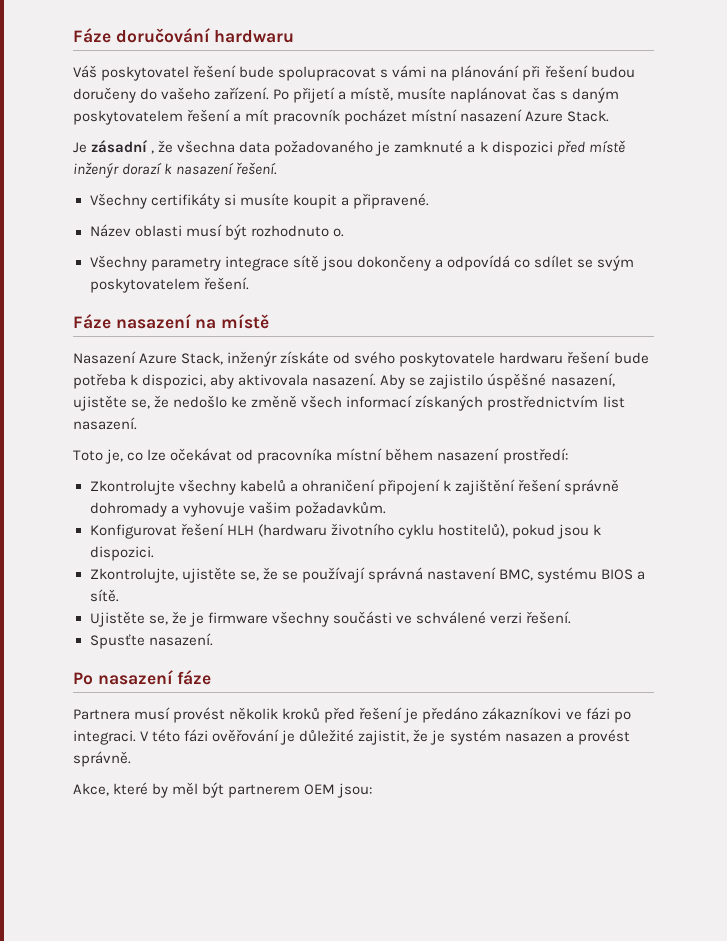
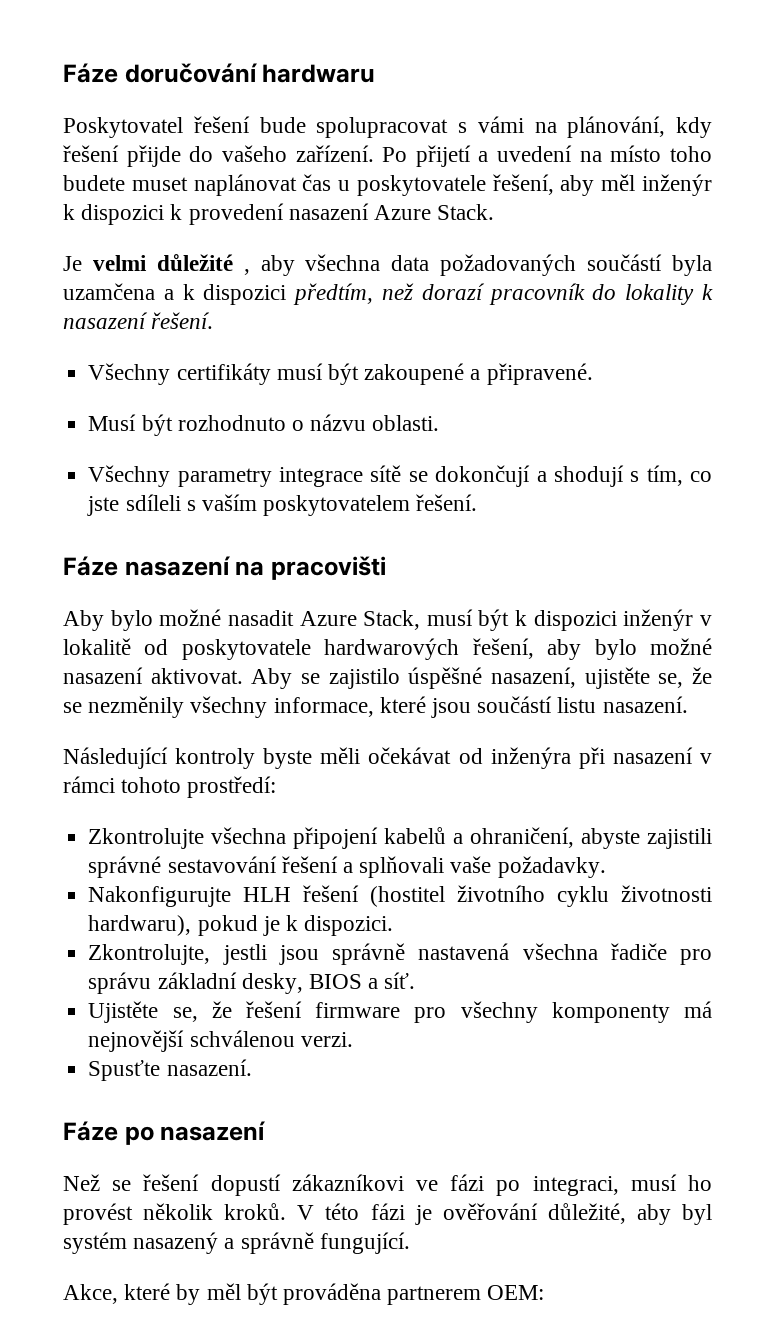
- Váš poskytovatel řešení bude spolupracovat s vámi na plánování při řešení budou doručeny do vašeho zařízení.
+ Poskytovatel řešení bude spolupracovat s vámi na plánování, kdy řešení přijde do vašeho zařízení.
- Po přijetí a místě, musíte naplánovat čas s daným poskytovatelem řešení a mít pracovník pocházet místní nasazení Azure Stack.
- Je zásadní , že všechna data požadovaného je zamknuté a k dispozici před místě inženýr dorazí k nasazení řešení.
+ Po přijetí a uvedení na místo toho budete muset naplánovat čas u poskytovatele řešení, aby měl inženýr k dispozici k provedení nasazení Azure Stack.
+ Je velmi důležité , aby všechna data požadovaných součástí byla uzamčena a k dispozici předtím, než dorazí pracovník do lokality k nasazení řešení.
- Všechny certifikáty si musíte koupit a připravené.
+ Všechny certifikáty musí být zakoupené a připravené.
- Název oblasti musí být rozhodnuto o.
- Všechny parametry integrace sítě jsou dokončeny a odpovídá co sdílet se svým poskytovatelem řešení.
+ Musí být rozhodnuto o názvu oblasti.
+ Všechny parametry integrace sítě se dokončují a shodují s tím, co jste sdíleli s vaším poskytovatelem řešení.
- Fáze nasazení na místě
- Nasazení Azure Stack, inženýr získáte od svého poskytovatele hardwaru řešení bude potřeba k dispozici, aby aktivovala nasazení.
+ Fáze nasazení na pracovišti
+ Aby bylo možné nasadit Azure Stack, musí být k dispozici inženýr v lokalitě od poskytovatele hardwarových řešení, aby bylo možné nasazení aktivovat.
- Aby se zajistilo úspěšné nasazení, ujistěte se, že nedošlo ke změně všech informací získaných prostřednictvím list nasazení.
- Toto je, co lze očekávat od pracovníka místní během nasazení prostředí:
- Zkontrolujte všechny kabelů a ohraničení připojení k zajištění řešení správně dohromady a vyhovuje vašim požadavkům.
- Konfigurovat řešení HLH (hardwaru životního cyklu hostitelů), pokud jsou k dispozici.
- Zkontrolujte, ujistěte se, že se používají správná nastavení BMC, systému BIOS a sítě.
+ Aby se zajistilo úspěšné nasazení, ujistěte se, že se nezměnily všechny informace, které jsou součástí listu nasazení.
+ Následující kontroly byste měli očekávat od inženýra při nasazení v rámci tohoto prostředí:
+ Zkontrolujte všechna připojení kabelů a ohraničení, abyste zajistili správné sestavování řešení a splňovali vaše požadavky.
+ Nakonfigurujte HLH řešení (hostitel životního cyklu životnosti hardwaru), pokud je k dispozici.
+ Zkontrolujte, jestli jsou správně nastavená všechna řadiče pro správu základní desky, BIOS a síť.
- Ujistěte se, že je firmware všechny součásti ve schválené verzi řešení.
+ Ujistěte se, že řešení firmware pro všechny komponenty má nejnovější schválenou verzi.
- Po nasazení fáze
- Partnera musí provést několik kroků před řešení je předáno zákazníkovi ve fázi po integraci. V této fázi ověřování je důležité zajistit, že je systém nasazen a provést správně.
+ Fáze po nasazení
+ Než se řešení dopustí zákazníkovi ve fázi po integraci, musí ho provést několik kroků. V této fázi je ověřování důležité, aby byl systém nasazený a správně fungující.
- Akce, které by měl být partnerem OEM jsou:
+ Akce, které by měl být prováděna partnerem OEM:

